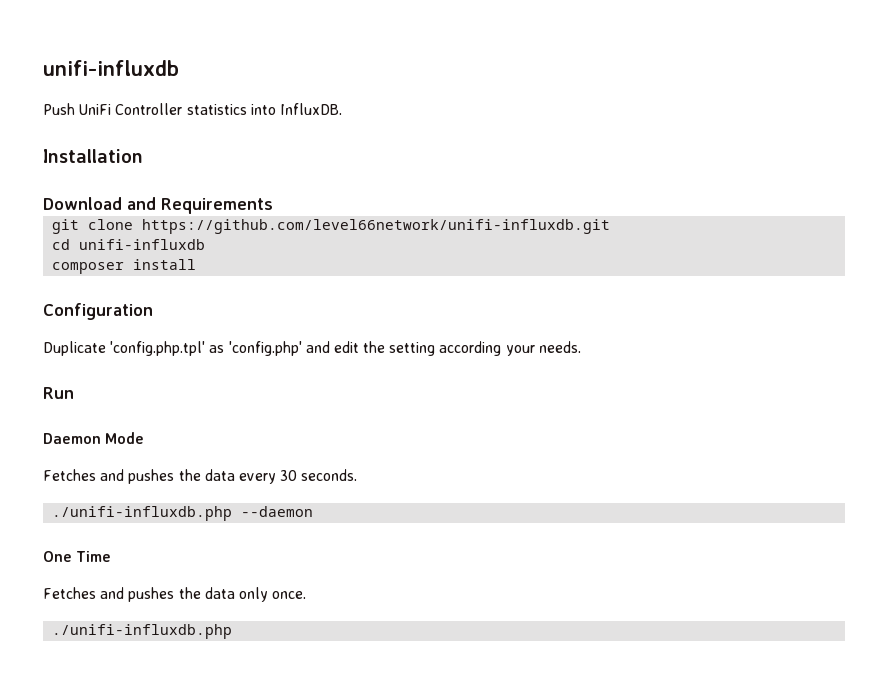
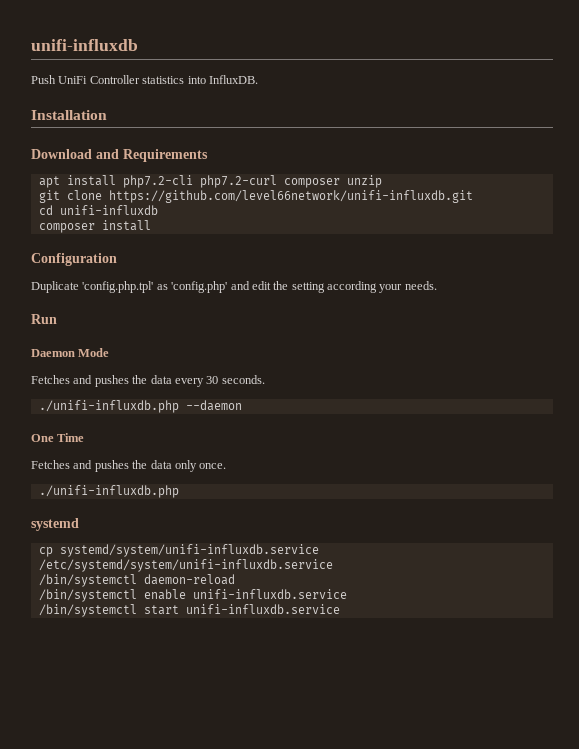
+ apt install php7.2-cli php7.2-curl composer unzip
+ systemd
+ cp systemd/system/unifi-influxdb.service /etc/systemd/system/unifi-influxdb.service
+ /bin/systemctl daemon-reload
+ /bin/systemctl enable unifi-influxdb.service
+ /bin/systemctl start unifi-influxdb.service

